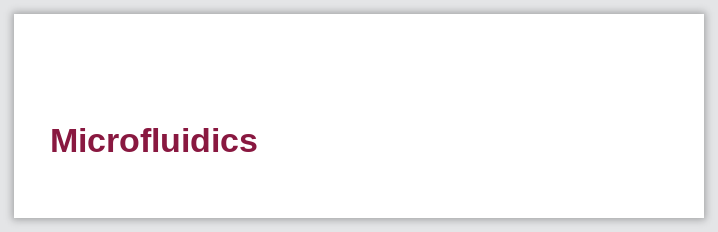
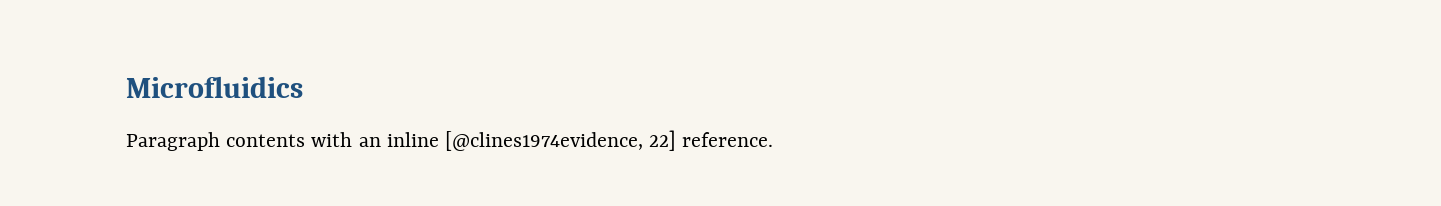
+ Paragraph contents with an inline [@clines1974evidence, 22] reference.

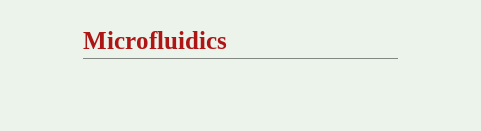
- Paragraph contents with an inline [@clines1974evidence, 22] reference.

